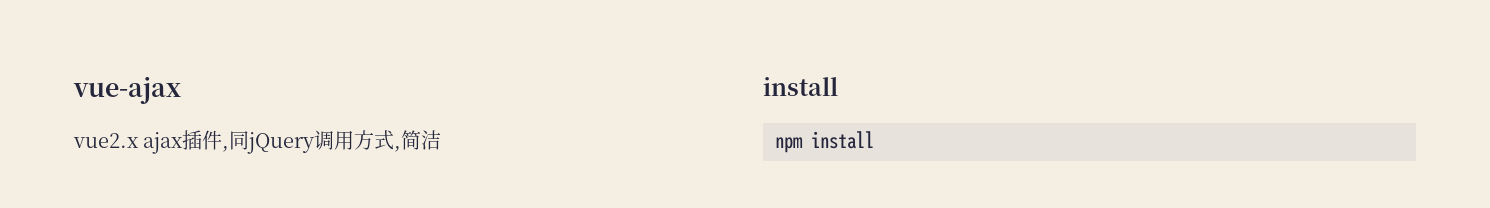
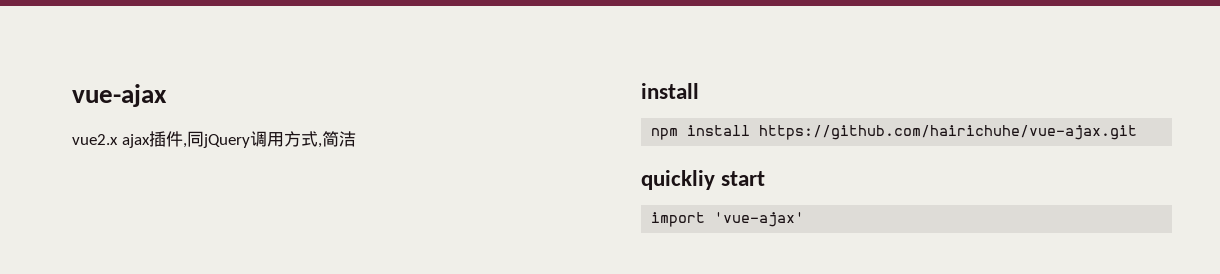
- npm install
+ npm install https://github.com/hairichuhe/vue-ajax.git
+ quickliy start
+ import 'vue-ajax'

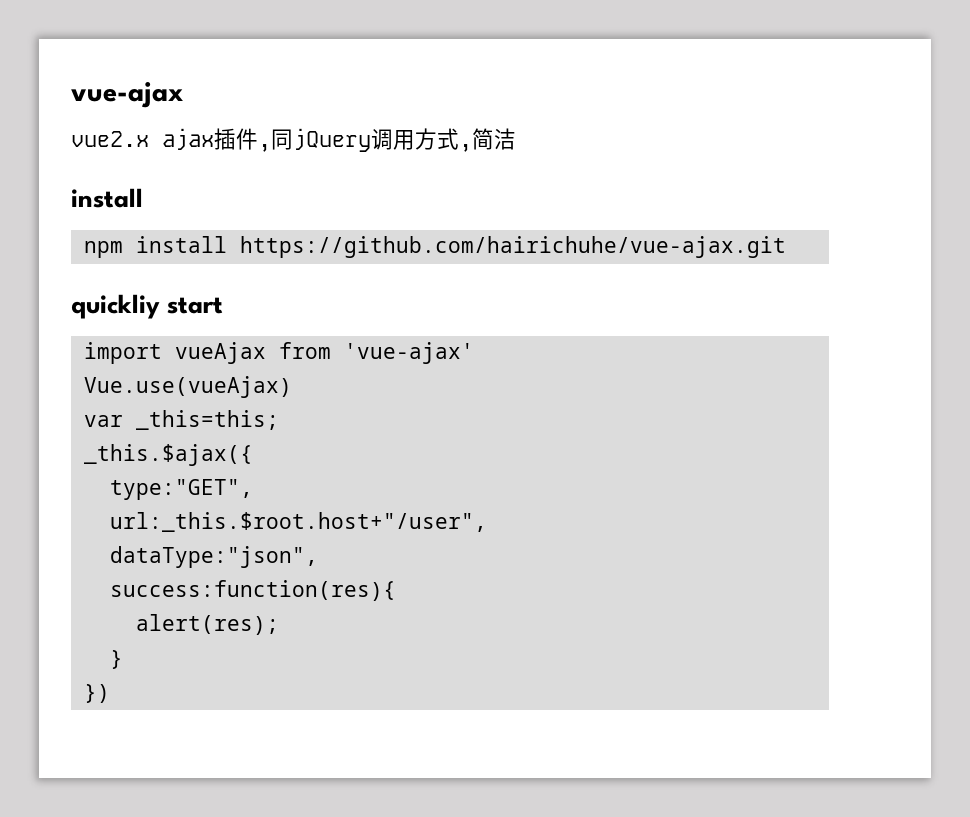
- import 'vue-ajax'
+ import vueAjax from 'vue-ajax'
+ Vue.use(vueAjax)
+ var _this=this;
+ _this.$ajax({
+ type:"GET",
+ url:_this.$root.host+"/user",
+ dataType:"json",
+ success:function(res){
+ alert(res);
+ }
+ })

